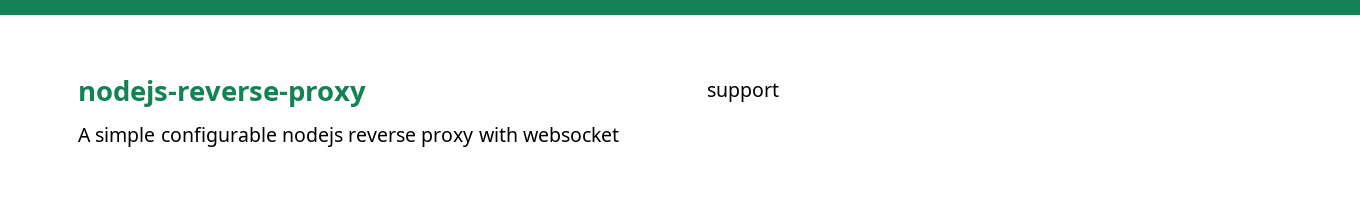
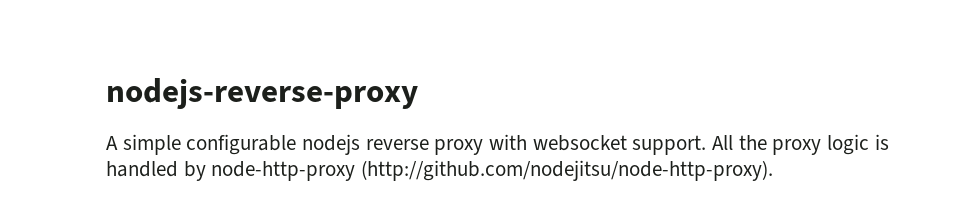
- A simple configurable nodejs reverse proxy with websocket support
+ A simple configurable nodejs reverse proxy with websocket support. All the proxy logic is handled by node-http-proxy (http://github.com/nodejitsu/node-http-proxy).

